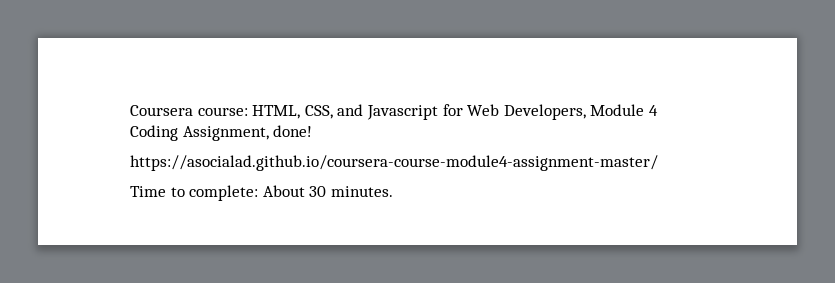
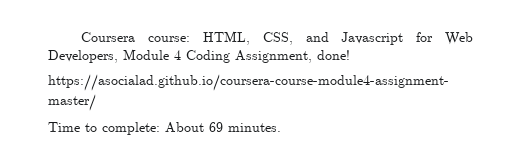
- Time to complete: About 30 minutes.
+ Time to complete: About 69 minutes.

